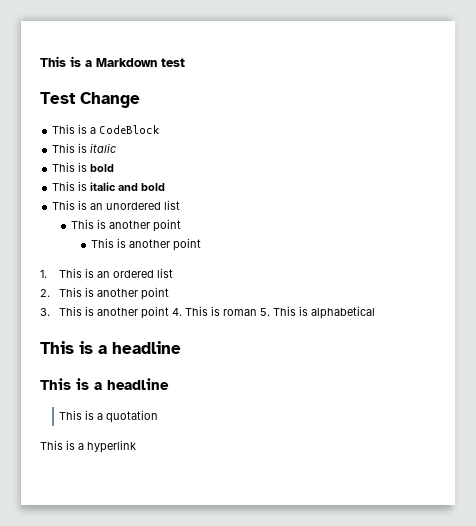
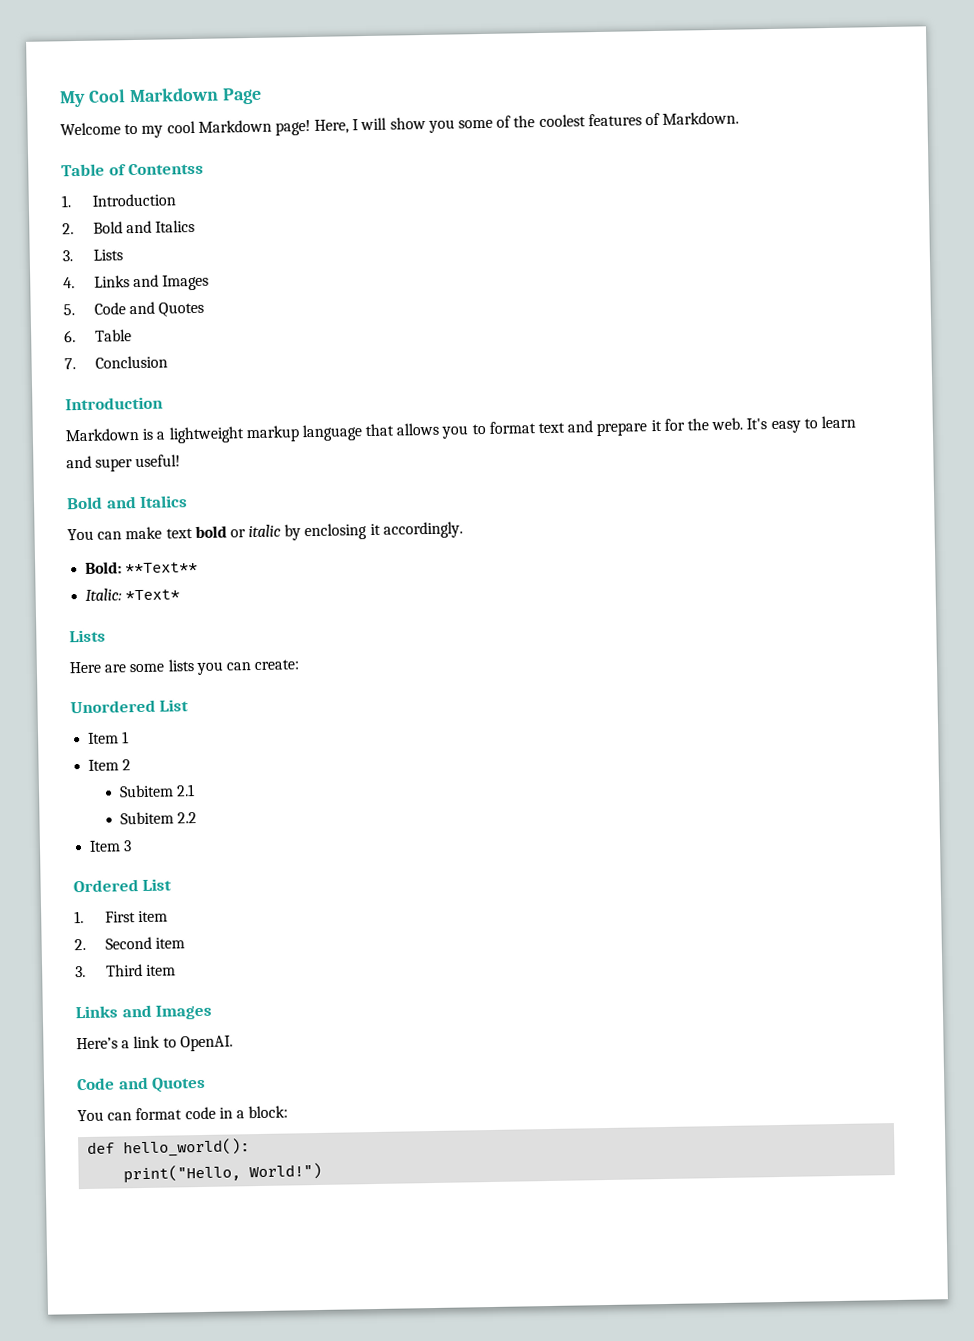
- This is a Markdown test
- Test Change
- This is a CodeBlock
- This is italic
- This is bold
- This is italic and bold
- This is an unordered list
- This is another point
- This is another point
- 1. This is an ordered list
- 2. This is another point
- 3. This is another point 4. This is roman 5. This is alphabetical
- This is a headline
- This is a headline
- This is a quotation
- This is a hyperlink
+ My Cool Markdown Page
+ Welcome to my cool Markdown page! Here, I will show you some of the coolest features of Markdown.
+ Table of Contentss
+ 1. Introduction
+ 2. Bold and Italics
+ 3. Lists
+ 4. Links and Images
+ 5. Code and Quotes
+ 6. Table
+ 7. Conclusion
+ Introduction
+ Markdown is a lightweight markup language that allows you to format text and prepare it for the web. It's easy to learn and super useful!
+ Bold and Italics
+ You can make text bold or italic by enclosing it accordingly.
+ Bold: **Text**
+ Italic: *Text*
+ Lists
+ Here are some lists you can create:
+ Unordered List
+ Item 1
+ Item 2
+ Subitem 2.1
+ Subitem 2.2
+ Item 3
+ Ordered List
+ 1. First item
+ 2. Second item
+ 3. Third item
+ Links and Images
+ Here’s a link to OpenAI.
+ Code and Quotes
+ You can format code in a block:
+ def hello_world():
+ print("Hello, World!")

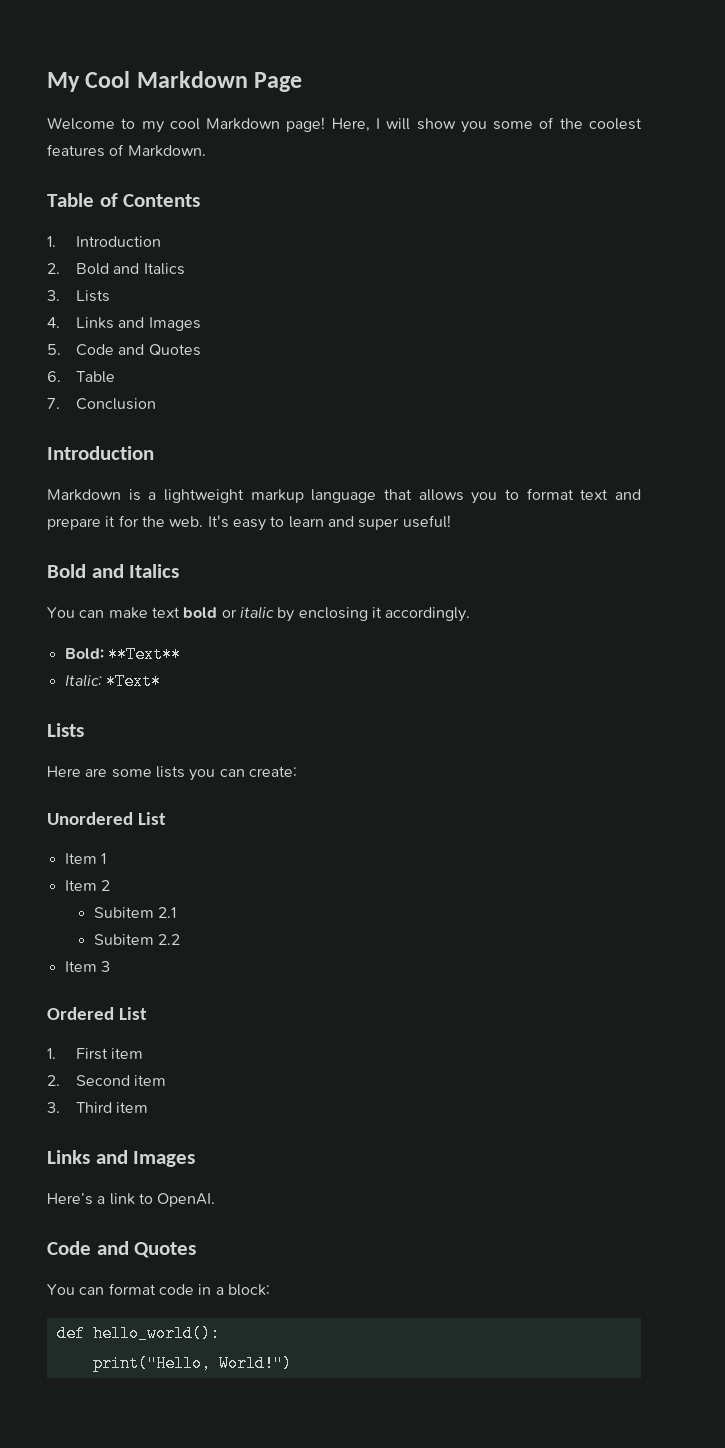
- Table of Contentss
+ Table of Contents

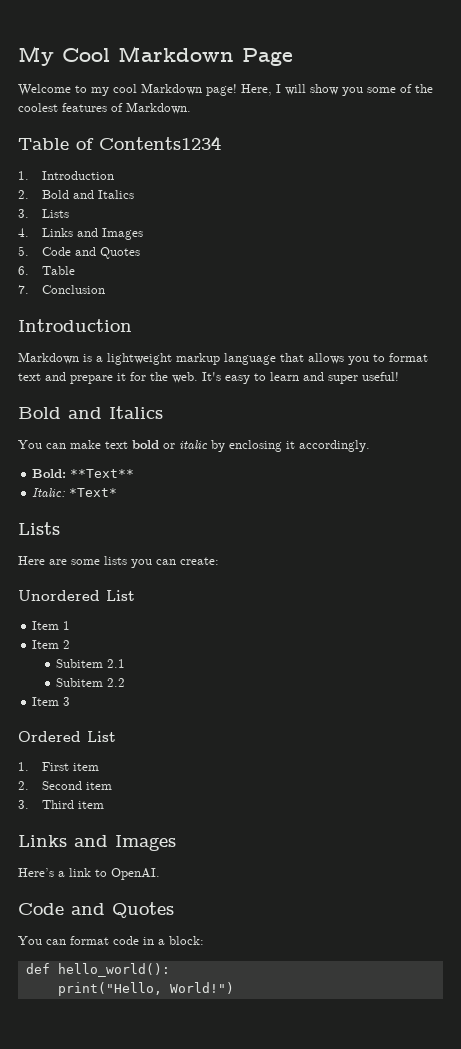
- Table of Contents
+ Table of Contents1234

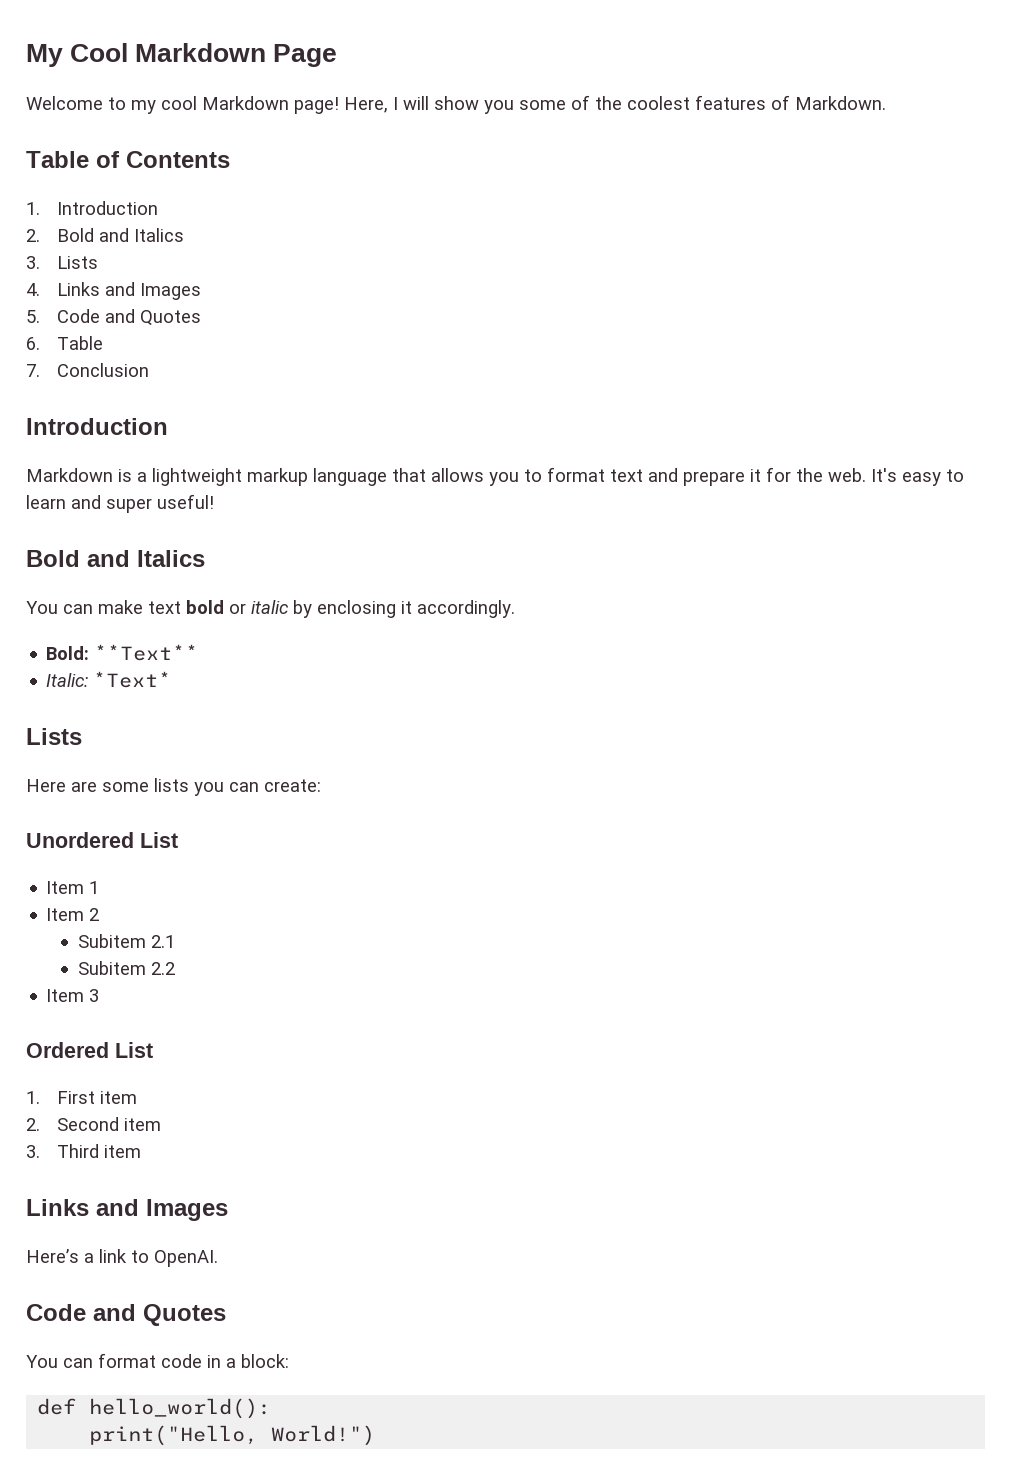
- Table of Contents1234
+ Table of Contents

